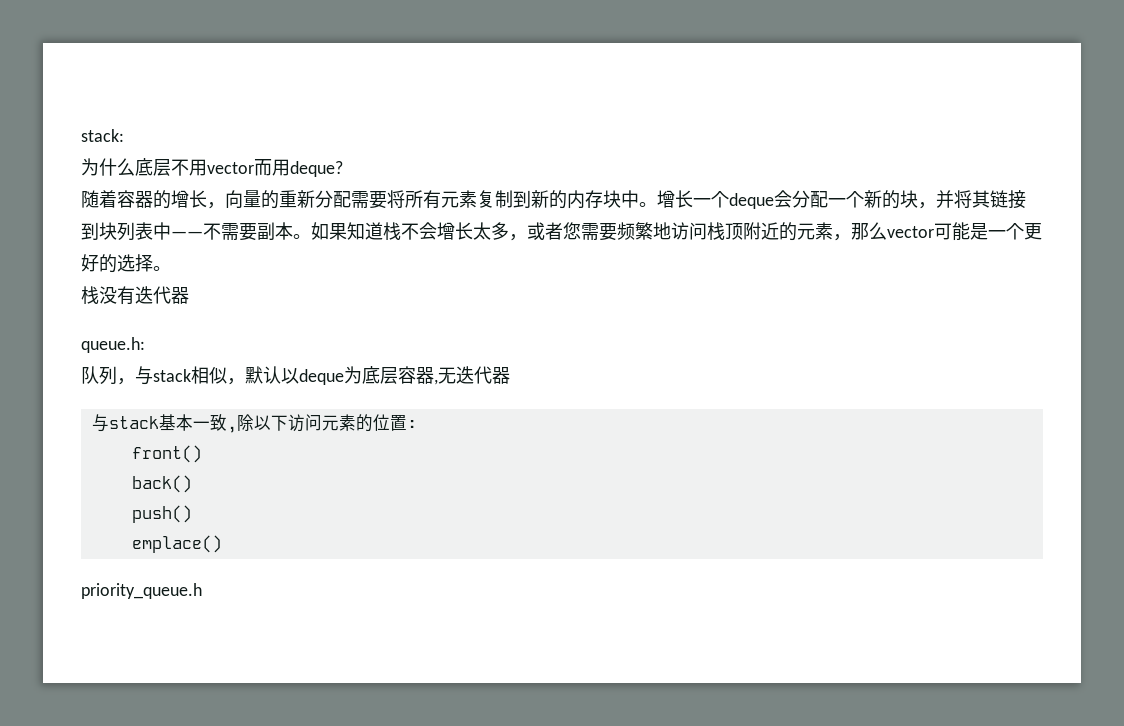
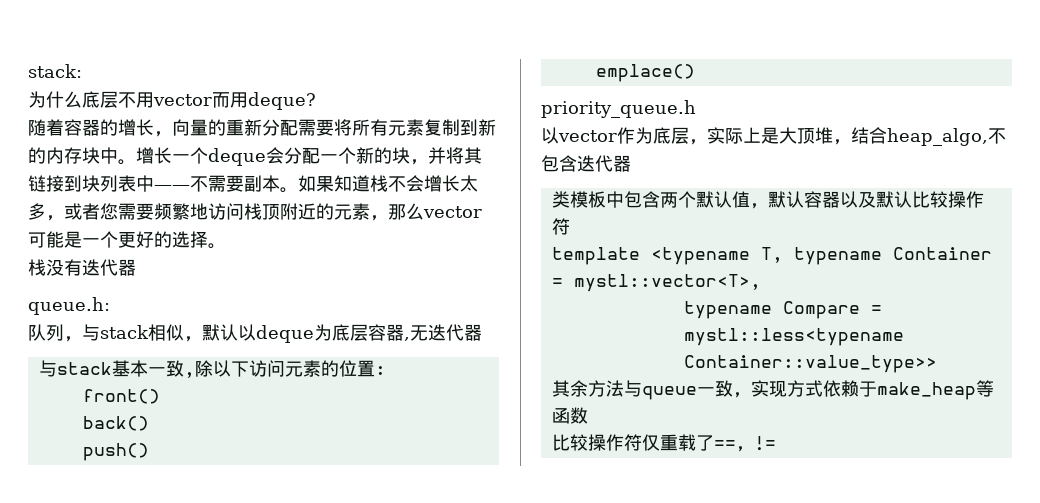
+ 以vector作为底层，实际上是大顶堆，结合heap_algo,不包含迭代器
+ 类模板中包含两个默认值，默认容器以及默认比较操作符
+ template <typename T, typename Container = mystl::vector<T>,
+ typename Compare = mystl::less<typename Container::value_type>>
+ 其余方法与queue一致，实现方式依赖于make_heap等函数
+ 比较操作符仅重载了==，!=

